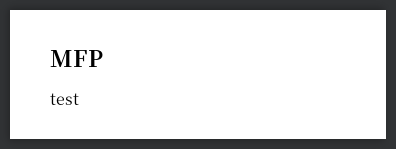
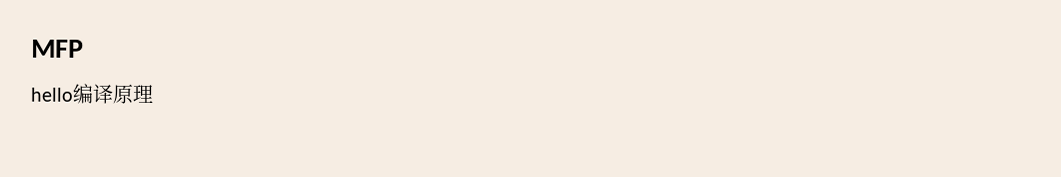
- test
+ hello编译原理

